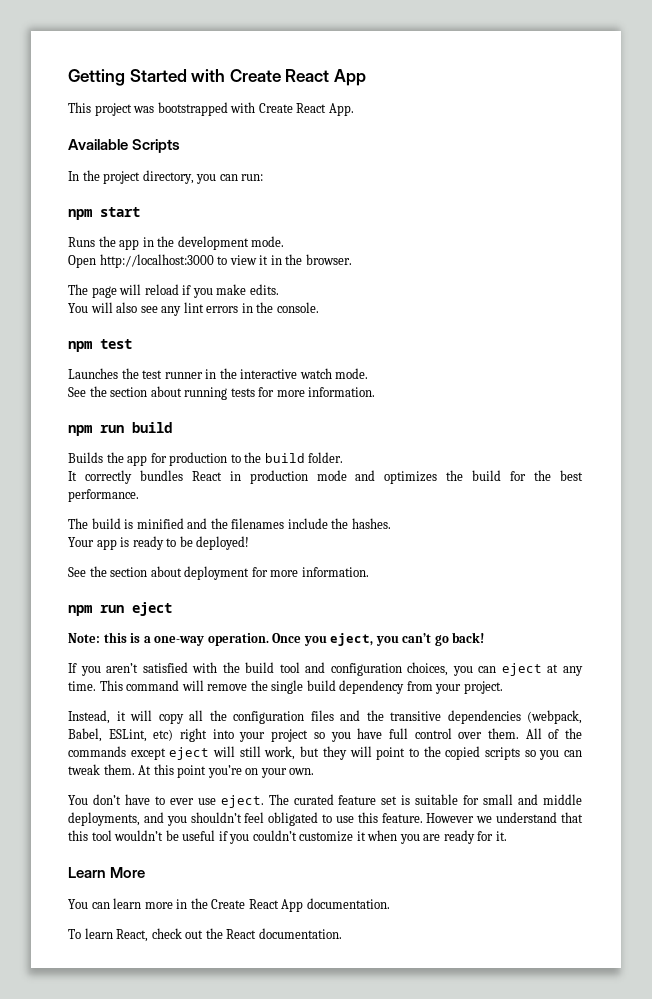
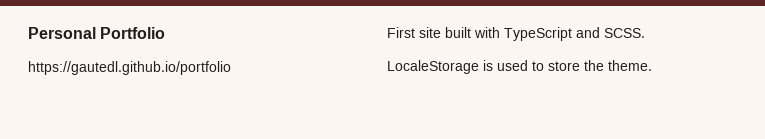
- Getting Started with Create React App
- This project was bootstrapped with Create React App.
- Available Scripts
- In the project directory, you can run:
- npm start
- Runs the app in the development mode.
- Open http://localhost:3000 to view it in the browser.
- The page will reload if you make edits.
- You will also see any lint errors in the console.
- npm test
- Launches the test runner in the interactive watch mode.
- See the section about running tests for more information.
- npm run build
- Builds the app for production to the build folder.
- It correctly bundles React in production mode and optimizes the build for the best performance.
- The build is minified and the filenames include the hashes.
- Your app is ready to be deployed!
- See the section about deployment for more information.
- npm run eject
- Note: this is a one-way operation. Once you eject, you can’t go back!
- If you aren’t satisfied with the build tool and configuration choices, you can eject at any time. This command will remove the single build dependency from your project.
- Instead, it will copy all the configuration files and the transitive dependencies (webpack, Babel, ESLint, etc) right into your project so you have full control over them. All of the commands except eject will still work, but they will point to the copied scripts so you can tweak them. At this point you’re on your own.
- You don’t have to ever use eject. The curated feature set is suitable for small and middle deployments, and you shouldn’t feel obligated to use this feature. However we understand that this tool wouldn’t be useful if you couldn’t customize it when you are ready for it.
- Learn More
- You can learn more in the Create React App documentation.
- To learn React, check out the React documentation.
+ Personal Portfolio
+ https://gautedl.github.io/portfolio
+ First site built with TypeScript and SCSS.
+ LocaleStorage is used to store the theme.

